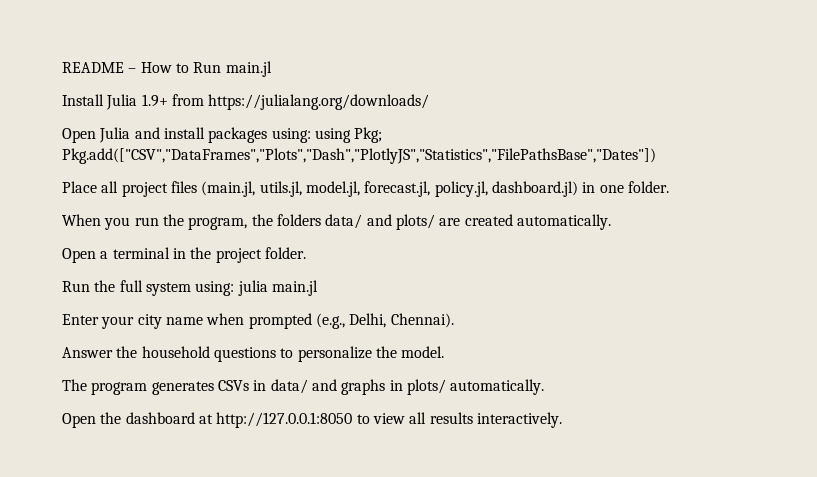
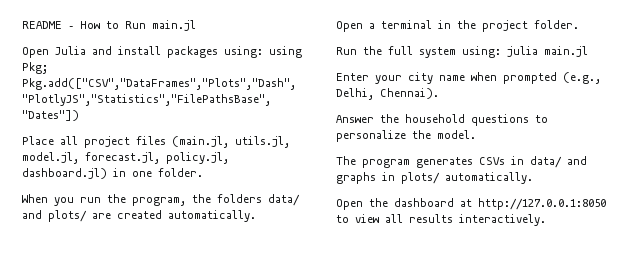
- Install Julia 1.9+ from https://julialang.org/downloads/

